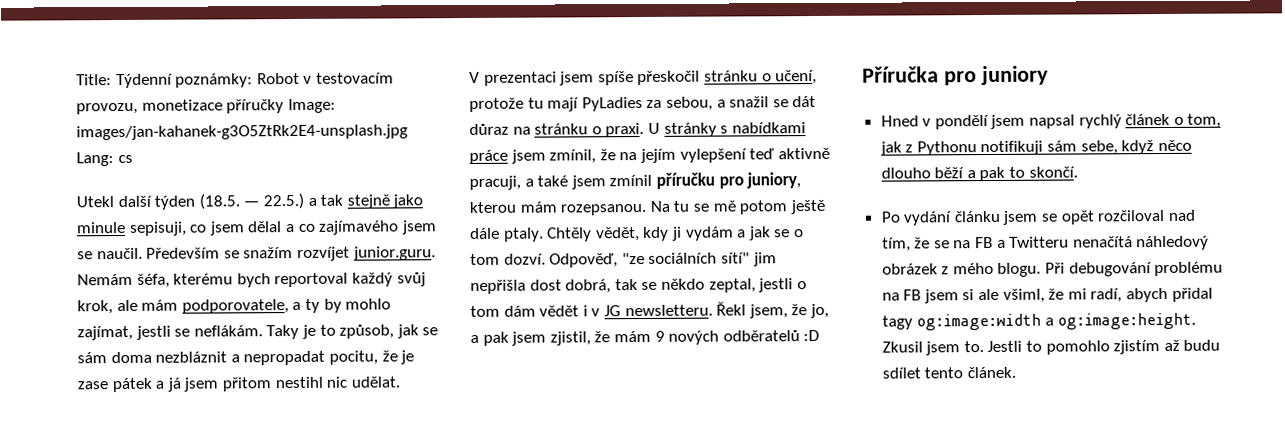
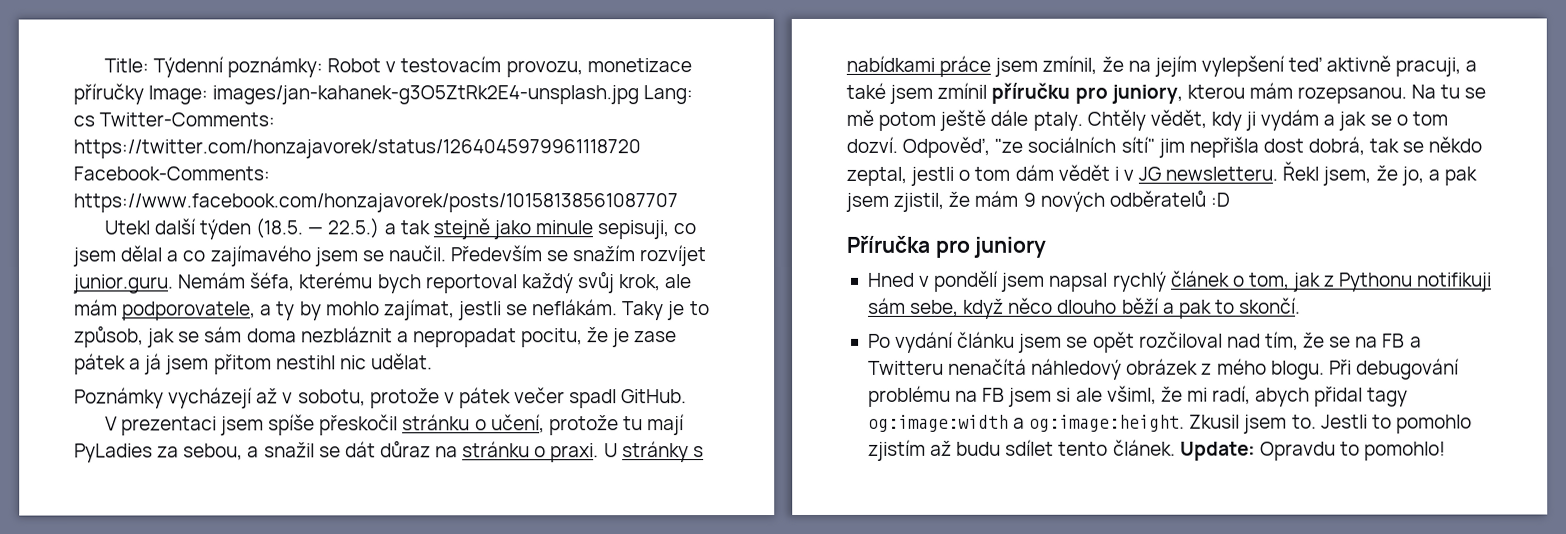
- Title: Týdenní poznámky: Robot v testovacím provozu, monetizace příručky Image: images/jan-kahanek-g3O5ZtRk2E4-unsplash.jpg Lang: cs
+ Title: Týdenní poznámky: Robot v testovacím provozu, monetizace příručky Image: images/jan-kahanek-g3O5ZtRk2E4-unsplash.jpg Lang: cs Twitter-Comments: https://twitter.com/honzajavorek/status/1264045979961118720 Facebook-Comments: https://www.facebook.com/honzajavorek/posts/10158138561087707
+ Poznámky vycházejí až v sobotu, protože v pátek večer spadl GitHub.
+ Update: Opravdu to pomohlo!

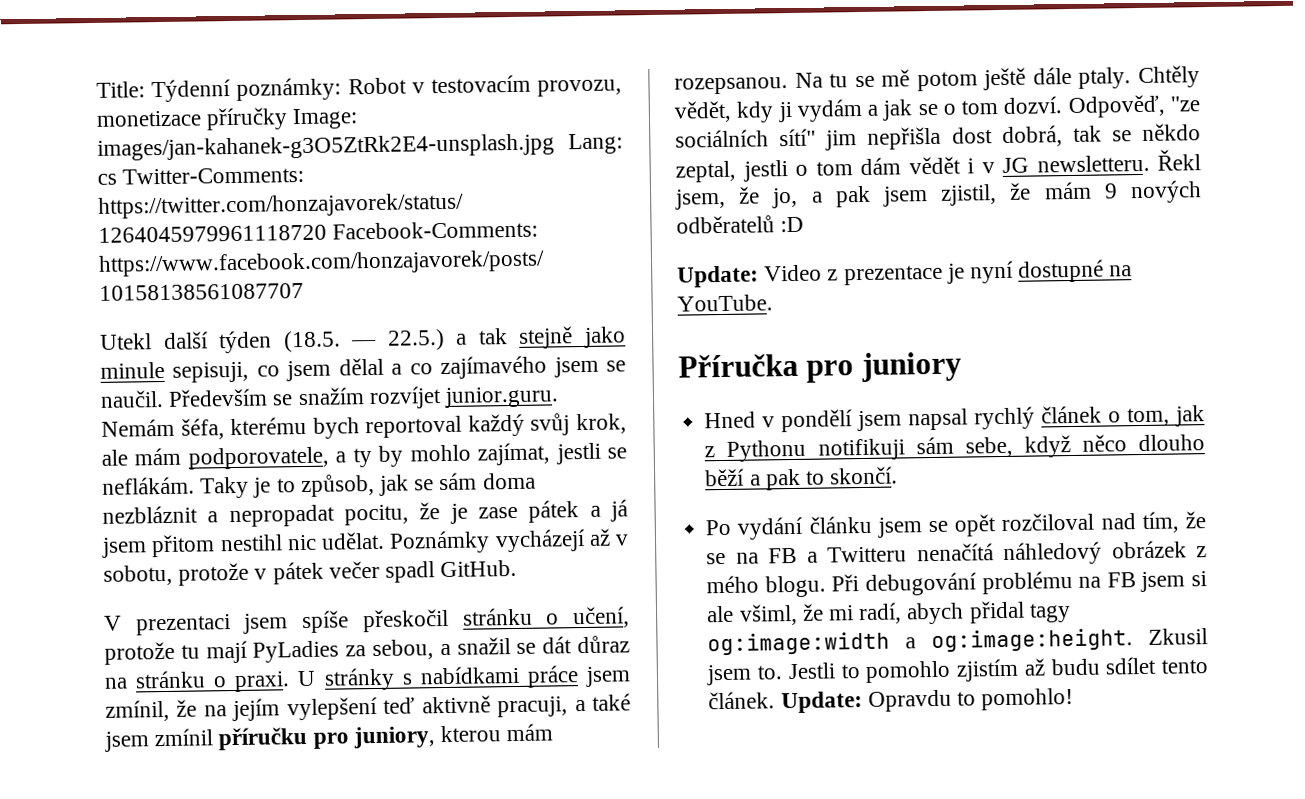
- Taky je to způsob, jak se sám doma nezbláznit a nepropadat pocitu, že je zase pátek a já jsem přitom nestihl nic udělat.
- Poznámky vycházejí až v sobotu, protože v pátek večer spadl GitHub.
+ Taky je to způsob, jak se sám doma nezbláznit a nepropadat pocitu, že je zase pátek a já jsem přitom nestihl nic udělat. Poznámky vycházejí až v sobotu, protože v pátek večer spadl GitHub.
+ Update: Video z prezentace je nyní dostupné na YouTube.

